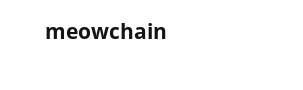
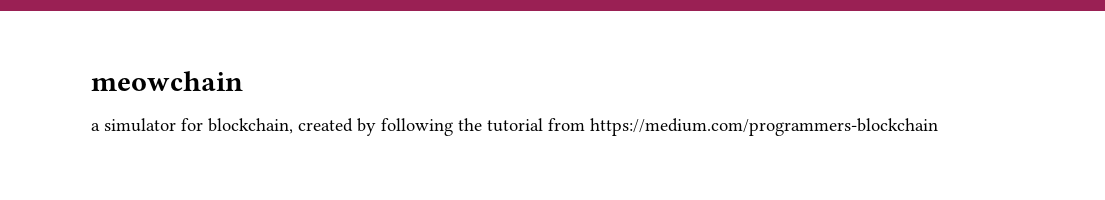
+ a simulator for blockchain, created by following the tutorial from https://medium.com/programmers-blockchain

